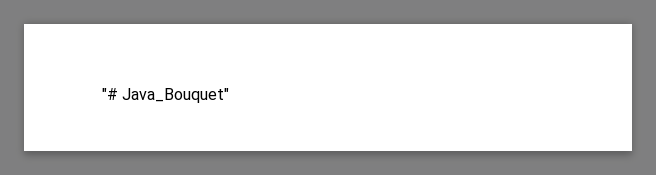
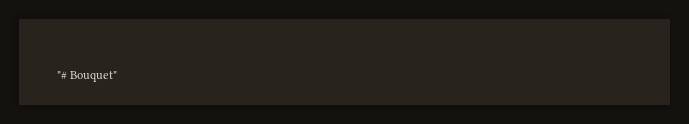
- "# Java_Bouquet"
+ "# Bouquet"

